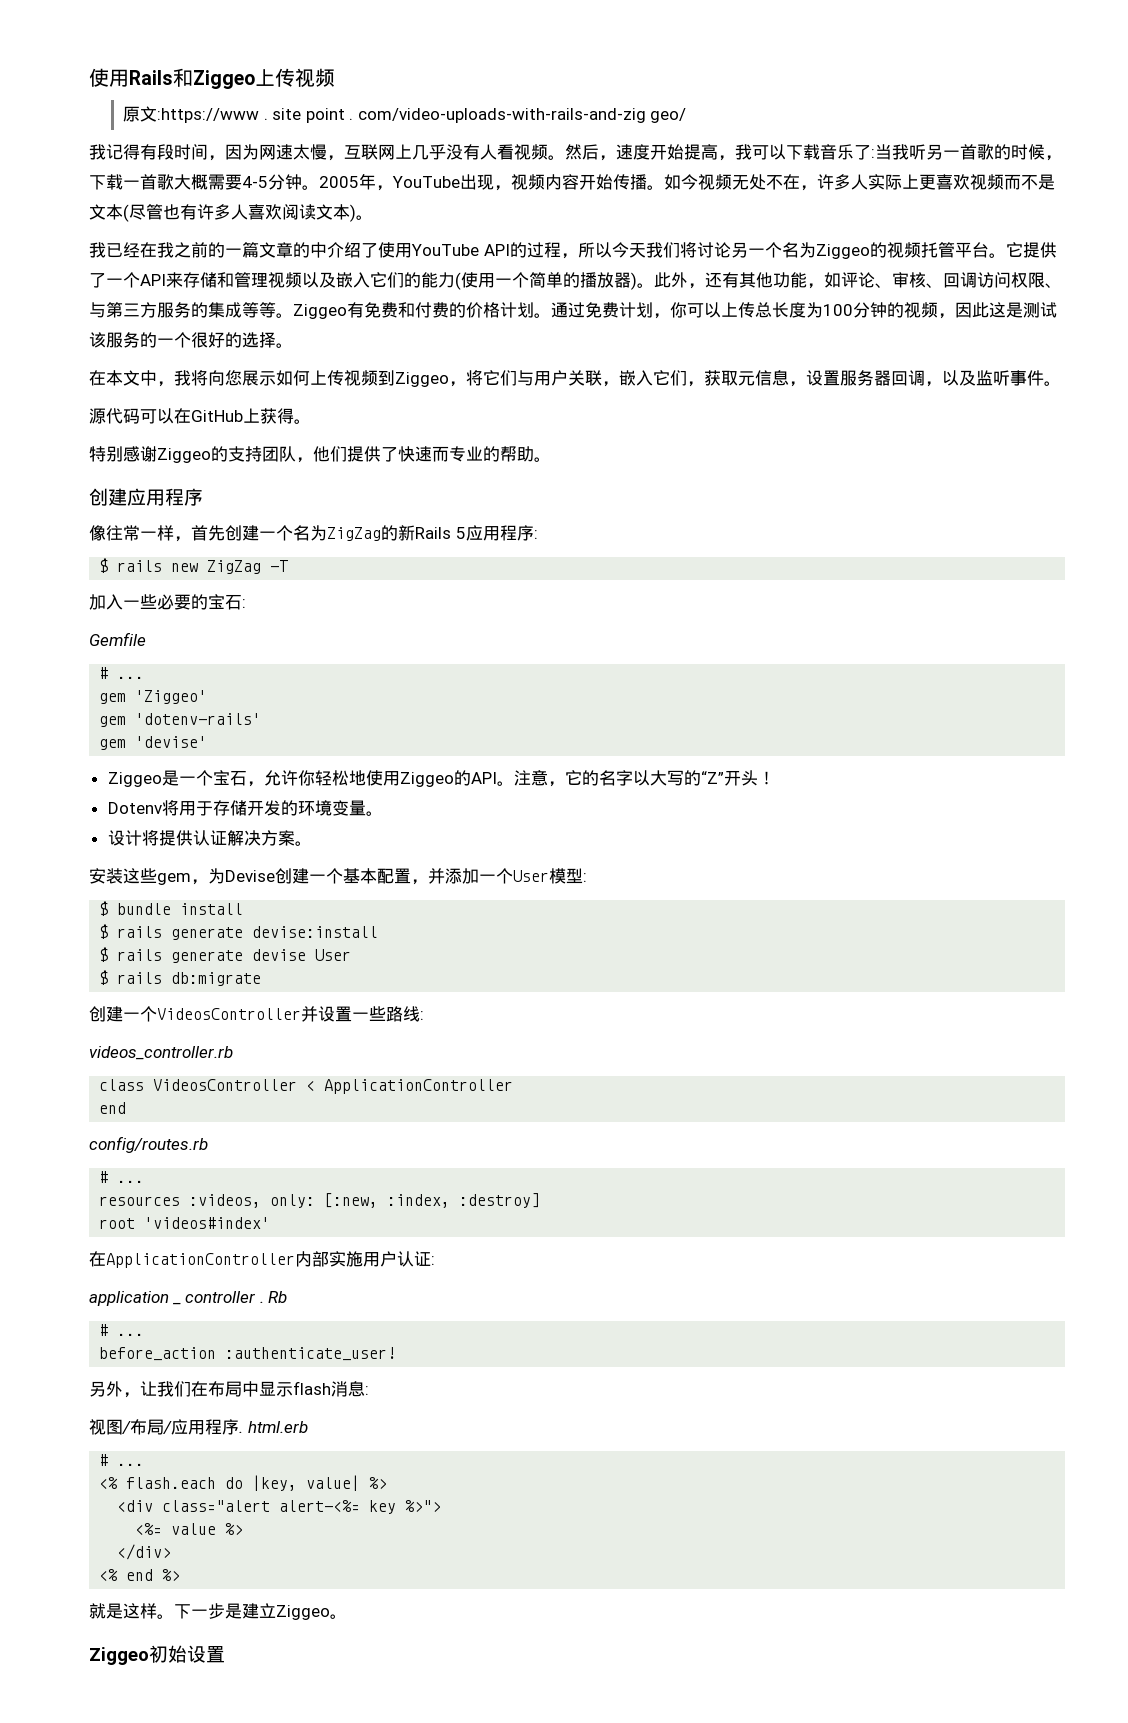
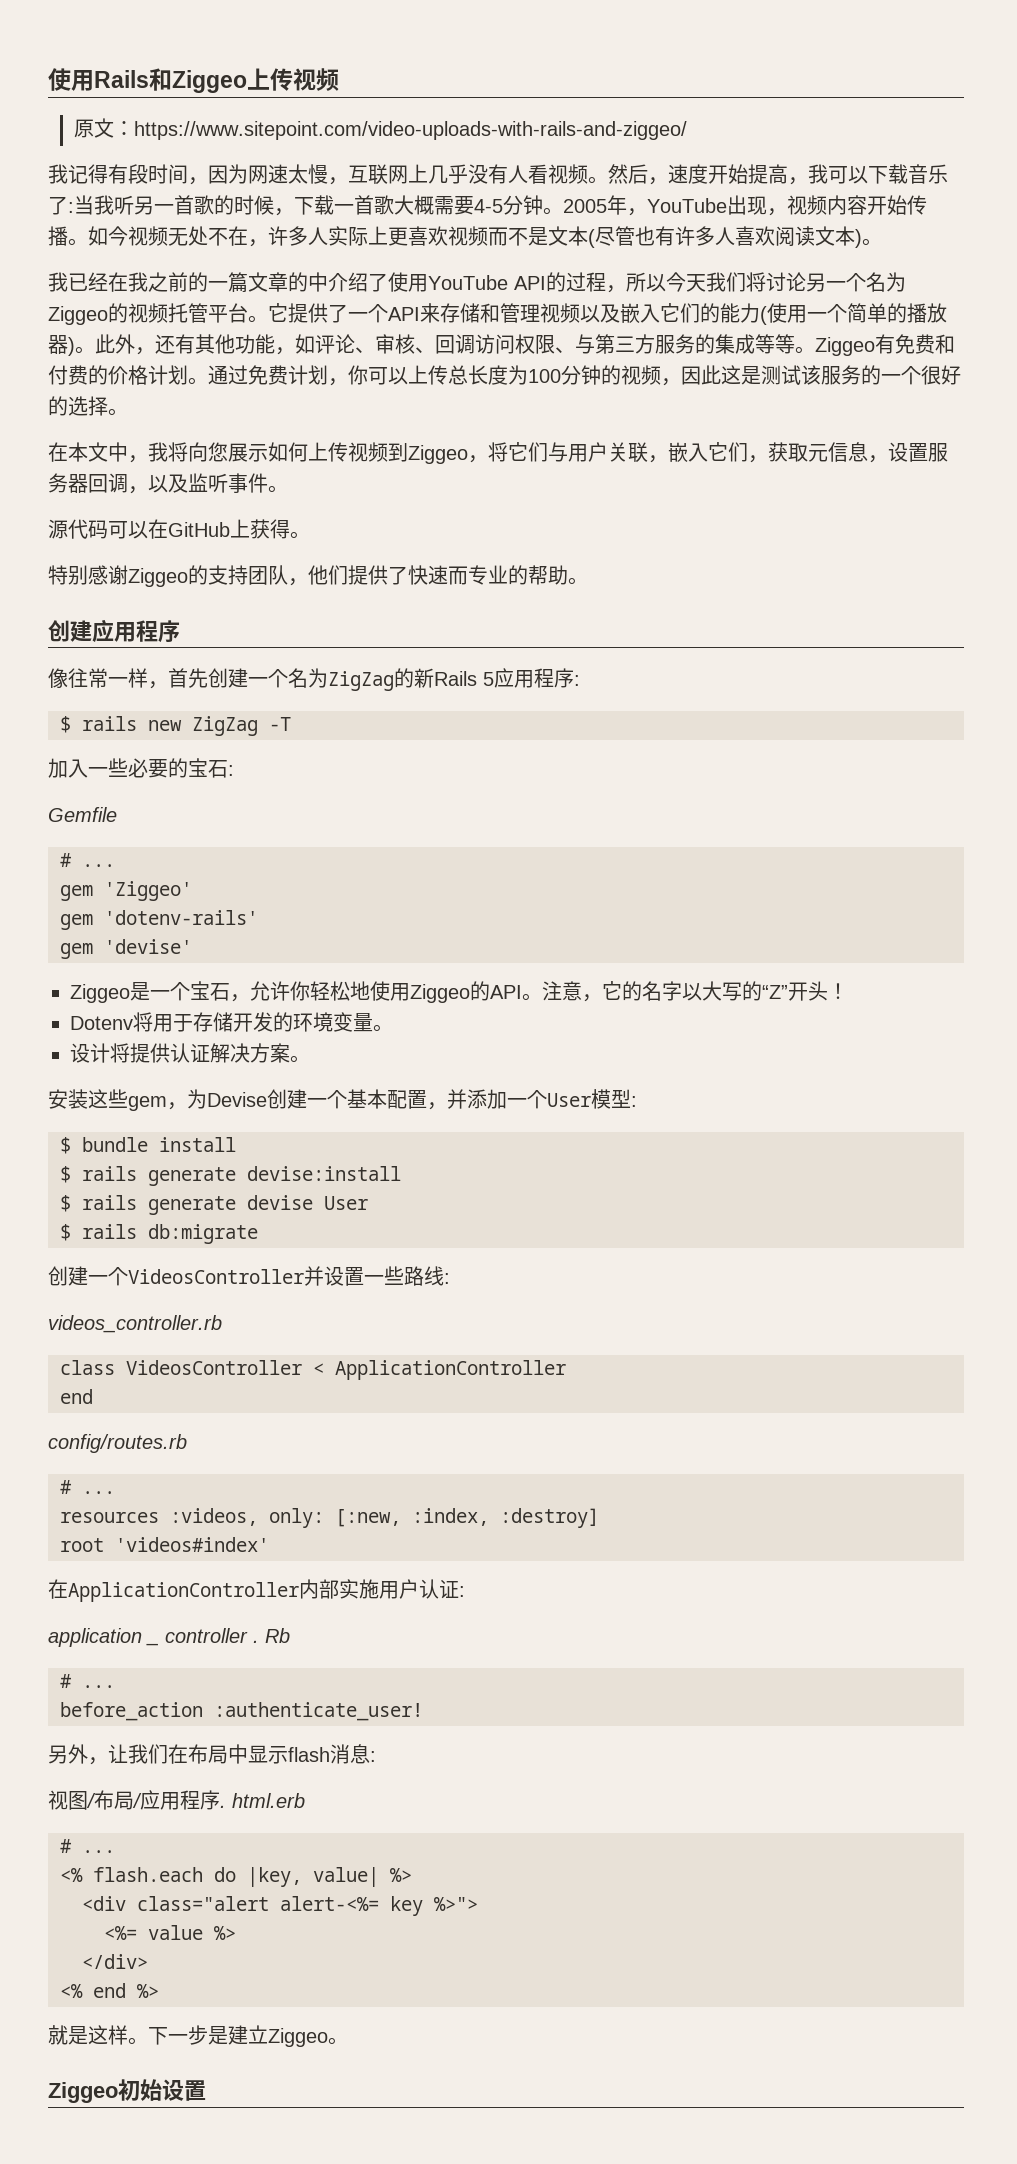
- 原文:https://www . site point . com/video-uploads-with-rails-and-zig geo/
+ 原文：https://www.sitepoint.com/video-uploads-with-rails-and-ziggeo/

